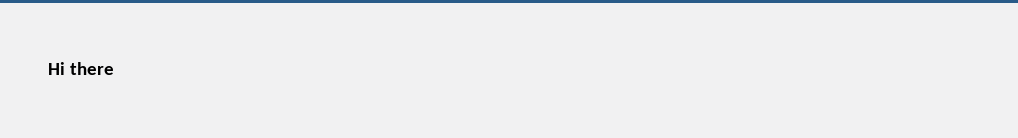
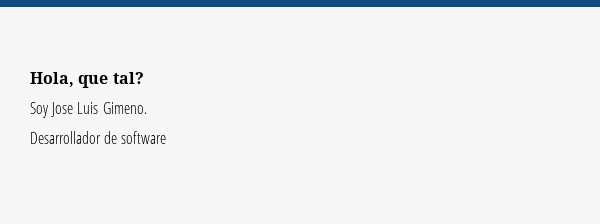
- Hi there
+ Hola, que tal?
+ Soy Jose Luis Gimeno.
+ Desarrollador de software

